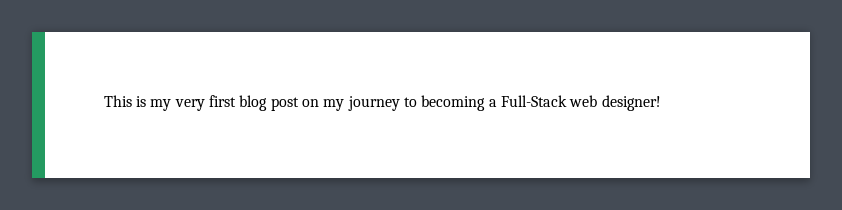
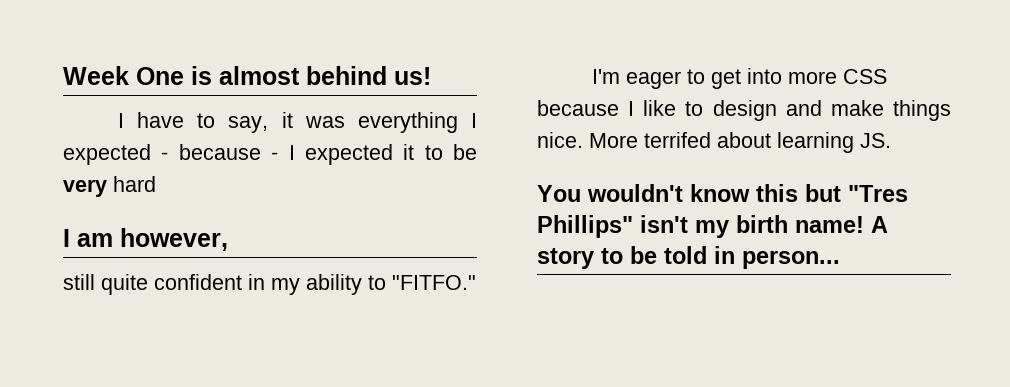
- This is my very first blog post on my journey to becoming a Full-Stack web designer!
+ Week One is almost behind us!
+ I have to say, it was everything I expected - because - I expected it to be very hard
+ I am however,
+ still quite confident in my ability to "FITFO."
+ I'm eager to get into more CSS because I like to design and make things nice. More terrifed about learning JS.
+ You wouldn't know this but "Tres Phillips" isn't my birth name! A story to be told in person...

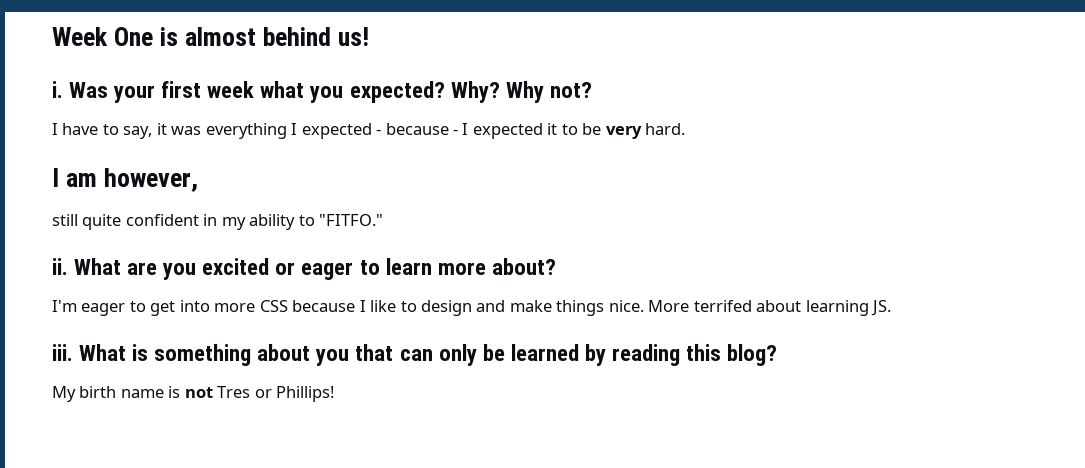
+ i. Was your first week what you expected? Why? Why not?
- I have to say, it was everything I expected - because - I expected it to be very hard
+ I have to say, it was everything I expected - because - I expected it to be very hard.
+ ii. What are you excited or eager to learn more about?
- You wouldn't know this but "Tres Phillips" isn't my birth name! A story to be told in person...
+ iii. What is something about you that can only be learned by reading this blog?
+ My birth name is not Tres or Phillips!

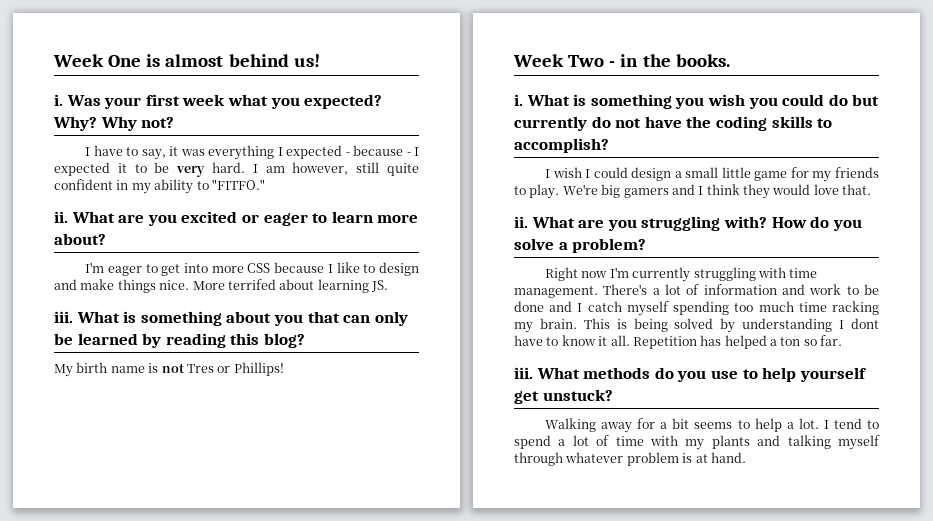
- I have to say, it was everything I expected - because - I expected it to be very hard.
- I am however,
- still quite confident in my ability to "FITFO."
+ I have to say, it was everything I expected - because - I expected it to be very hard. I am however, still quite confident in my ability to "FITFO."
+ Week Two - in the books.
+ i. What is something you wish you could do but currently do not have the coding skills to accomplish?
+ I wish I could design a small little game for my friends to play. We're big gamers and I think they would love that.
+ ii. What are you struggling with? How do you solve a problem?
+ Right now I'm currently struggling with time management. There's a lot of information and work to be done and I catch myself spending too much time racking my brain. This is being solved by understanding I dont have to know it all. Repetition has helped a ton so far.
+ iii. What methods do you use to help yourself get unstuck?
+ Walking away for a bit seems to help a lot. I tend to spend a lot of time with my plants and talking myself through whatever problem is at hand.

